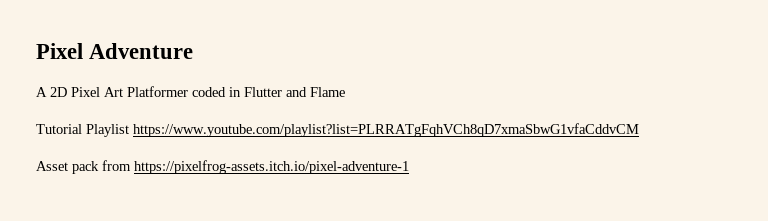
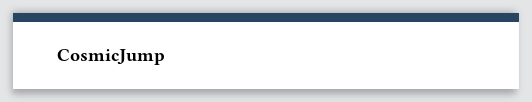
- Pixel Adventure
- A 2D Pixel Art Platformer coded in Flutter and Flame
- Tutorial Playlist https://www.youtube.com/playlist?list=PLRRATgFqhVCh8qD7xmaSbwG1vfaCddvCM
- Asset pack from https://pixelfrog-assets.itch.io/pixel-adventure-1
+ CosmicJump

